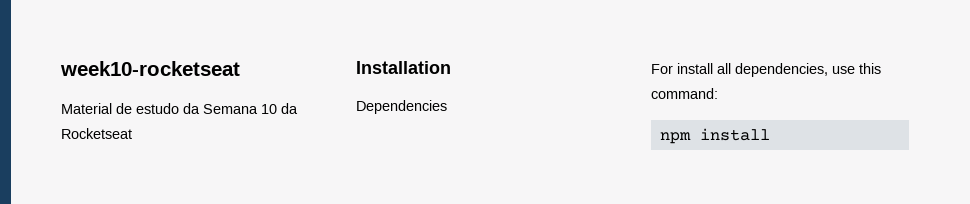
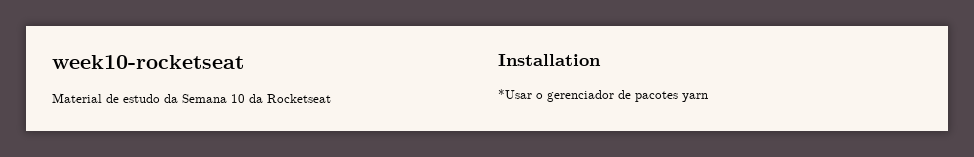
- Dependencies
- For install all dependencies, use this command:
- npm install
+ *Usar o gerenciador de pacotes yarn

